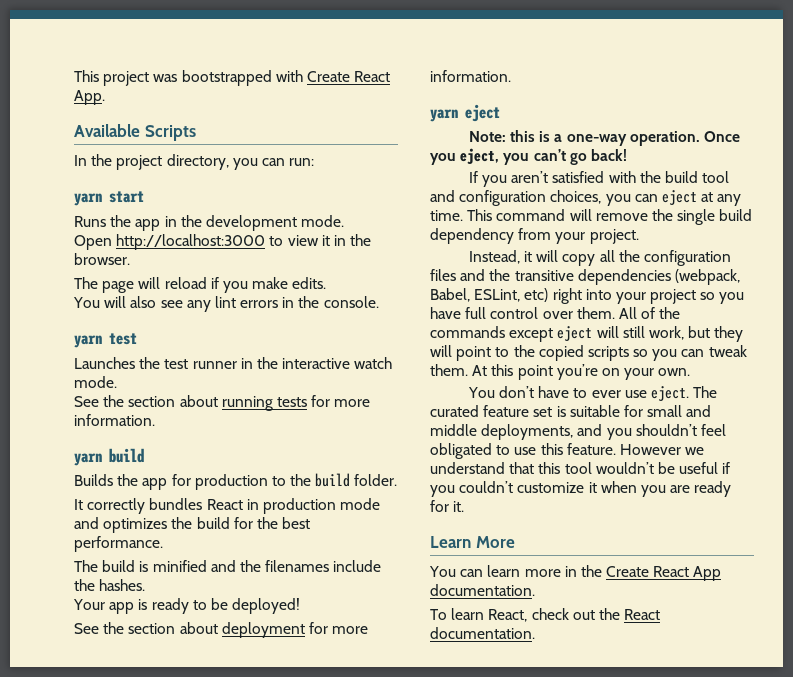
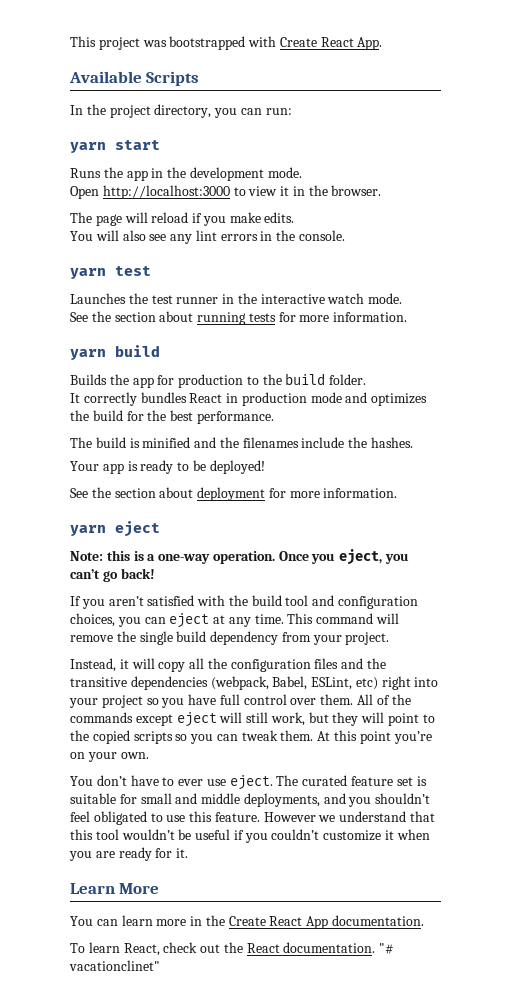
+ "# vacationclinet"

